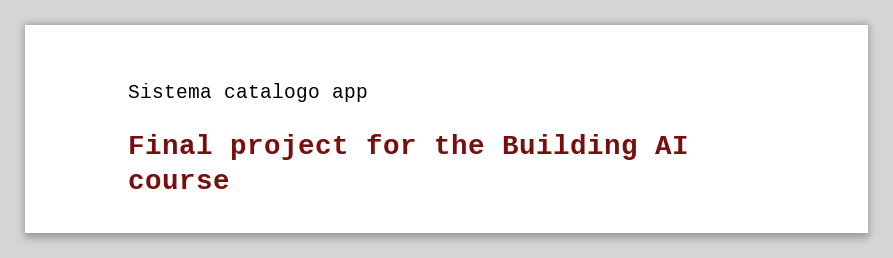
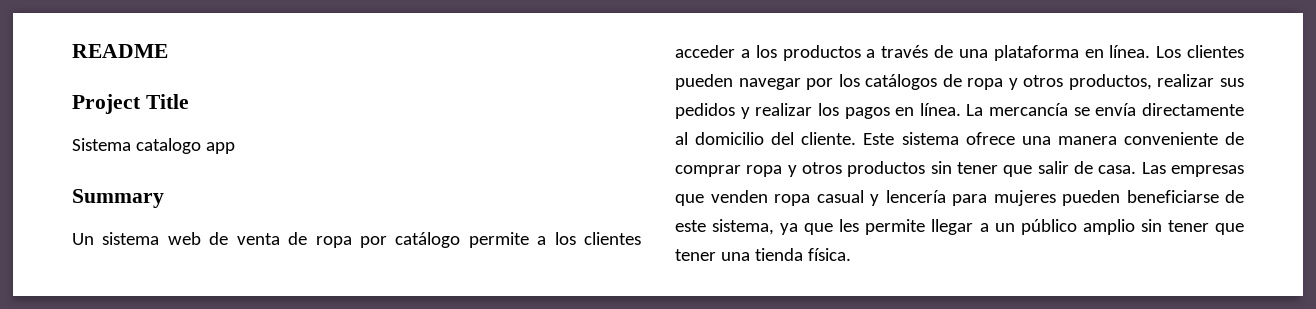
+ README
+ Project Title
- Final project for the Building AI course
+ Summary
+ Un sistema web de venta de ropa por catálogo permite a los clientes acceder a los productos a través de una plataforma en línea. Los clientes pueden navegar por los catálogos de ropa y otros productos, realizar sus pedidos y realizar los pagos en línea. La mercancía se envía directamente al domicilio del cliente. Este sistema ofrece una manera conveniente de comprar ropa y otros productos sin tener que salir de casa. Las empresas que venden ropa casual y lencería para mujeres pueden beneficiarse de este sistema, ya que les permite llegar a un público amplio sin tener que tener una tienda física.

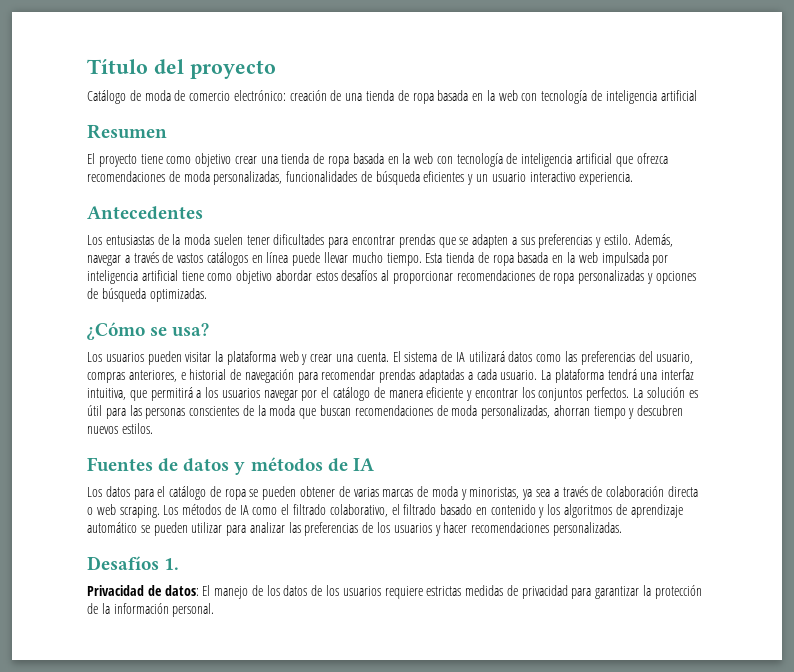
- README
- Project Title
- Sistema catalogo app
- Summary
- Un sistema web de venta de ropa por catálogo permite a los clientes acceder a los productos a través de una plataforma en línea. Los clientes pueden navegar por los catálogos de ropa y otros productos, realizar sus pedidos y realizar los pagos en línea. La mercancía se envía directamente al domicilio del cliente. Este sistema ofrece una manera conveniente de comprar ropa y otros productos sin tener que salir de casa. Las empresas que venden ropa casual y lencería para mujeres pueden beneficiarse de este sistema, ya que les permite llegar a un público amplio sin tener que tener una tienda física.
+ Título del proyecto
+ Catálogo de moda de comercio electrónico: creación de una tienda de ropa basada en la web con tecnología de inteligencia artificial
+ Resumen
+ El proyecto tiene como objetivo crear una tienda de ropa basada en la web con tecnología de inteligencia artificial que ofrezca recomendaciones de moda personalizadas, funcionalidades de búsqueda eficientes y un usuario interactivo experiencia.
+ Antecedentes
+ Los entusiastas de la moda suelen tener dificultades para encontrar prendas que se adapten a sus preferencias y estilo. Además, navegar a través de vastos catálogos en línea puede llevar mucho tiempo. Esta tienda de ropa basada en la web impulsada por inteligencia artificial tiene como objetivo abordar estos desafíos al proporcionar recomendaciones de ropa personalizadas y opciones de búsqueda optimizadas.
+ ¿Cómo se usa?
+ Los usuarios pueden visitar la plataforma web y crear una cuenta. El sistema de IA utilizará datos como las preferencias del usuario, compras anteriores, e historial de navegación para recomendar prendas adaptadas a cada usuario. La plataforma tendrá una interfaz intuitiva, que permitirá a los usuarios navegar por el catálogo de manera eficiente y encontrar los conjuntos perfectos. La solución es útil para las personas conscientes de la moda que buscan recomendaciones de moda personalizadas, ahorran tiempo y descubren nuevos estilos.
+ Fuentes de datos y métodos de IA
+ Los datos para el catálogo de ropa se pueden obtener de varias marcas de moda y minoristas, ya sea a través de colaboración directa o web scraping. Los métodos de IA como el filtrado colaborativo, el filtrado basado en contenido y los algoritmos de aprendizaje automático se pueden utilizar para analizar las preferencias de los usuarios y hacer recomendaciones personalizadas.
+ Desafíos 1.
+ Privacidad de datos: El manejo de los datos de los usuarios requiere estrictas medidas de privacidad para garantizar la protección de la información personal.

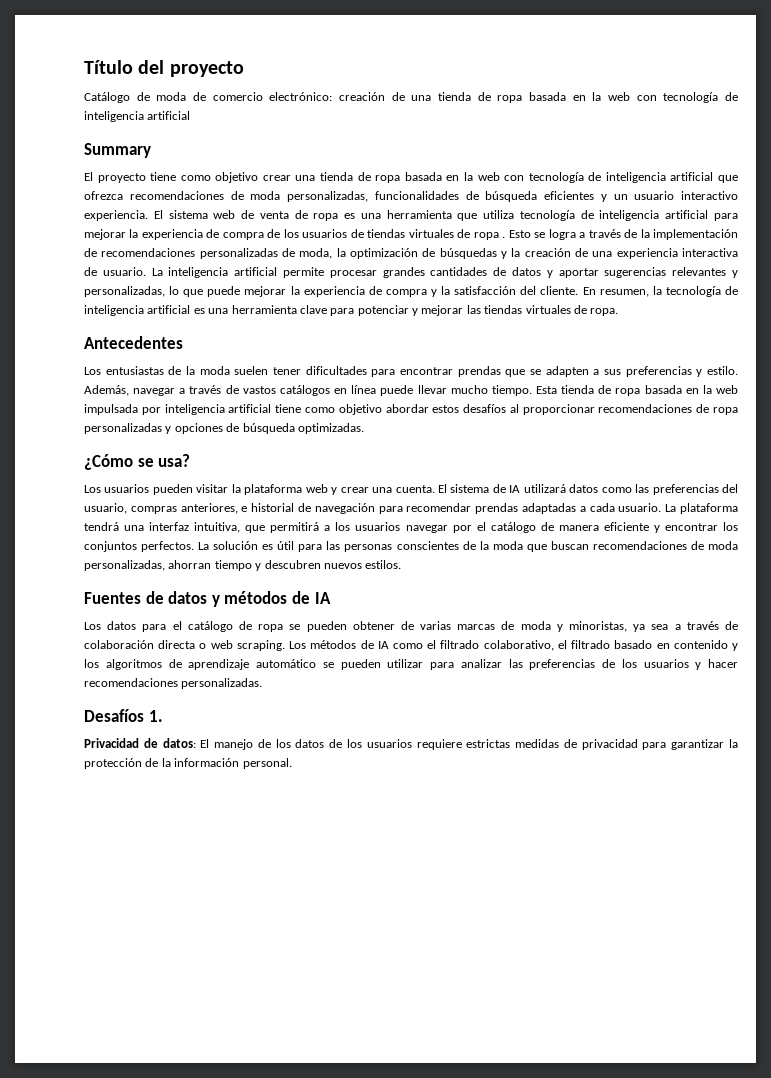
- Resumen
+ Summary
+ El sistema web de venta de ropa es una herramienta que utiliza tecnología de inteligencia artificial para mejorar la experiencia de compra de los usuarios de tiendas virtuales de ropa . Esto se logra a través de la implementación de recomendaciones personalizadas de moda, la optimización de búsquedas y la creación de una experiencia interactiva de usuario. La inteligencia artificial permite procesar grandes cantidades de datos y aportar sugerencias relevantes y personalizadas, lo que puede mejorar la experiencia de compra y la satisfacción del cliente. En resumen, la tecnología de inteligencia artificial es una herramienta clave para potenciar y mejorar las tiendas virtuales de ropa.

